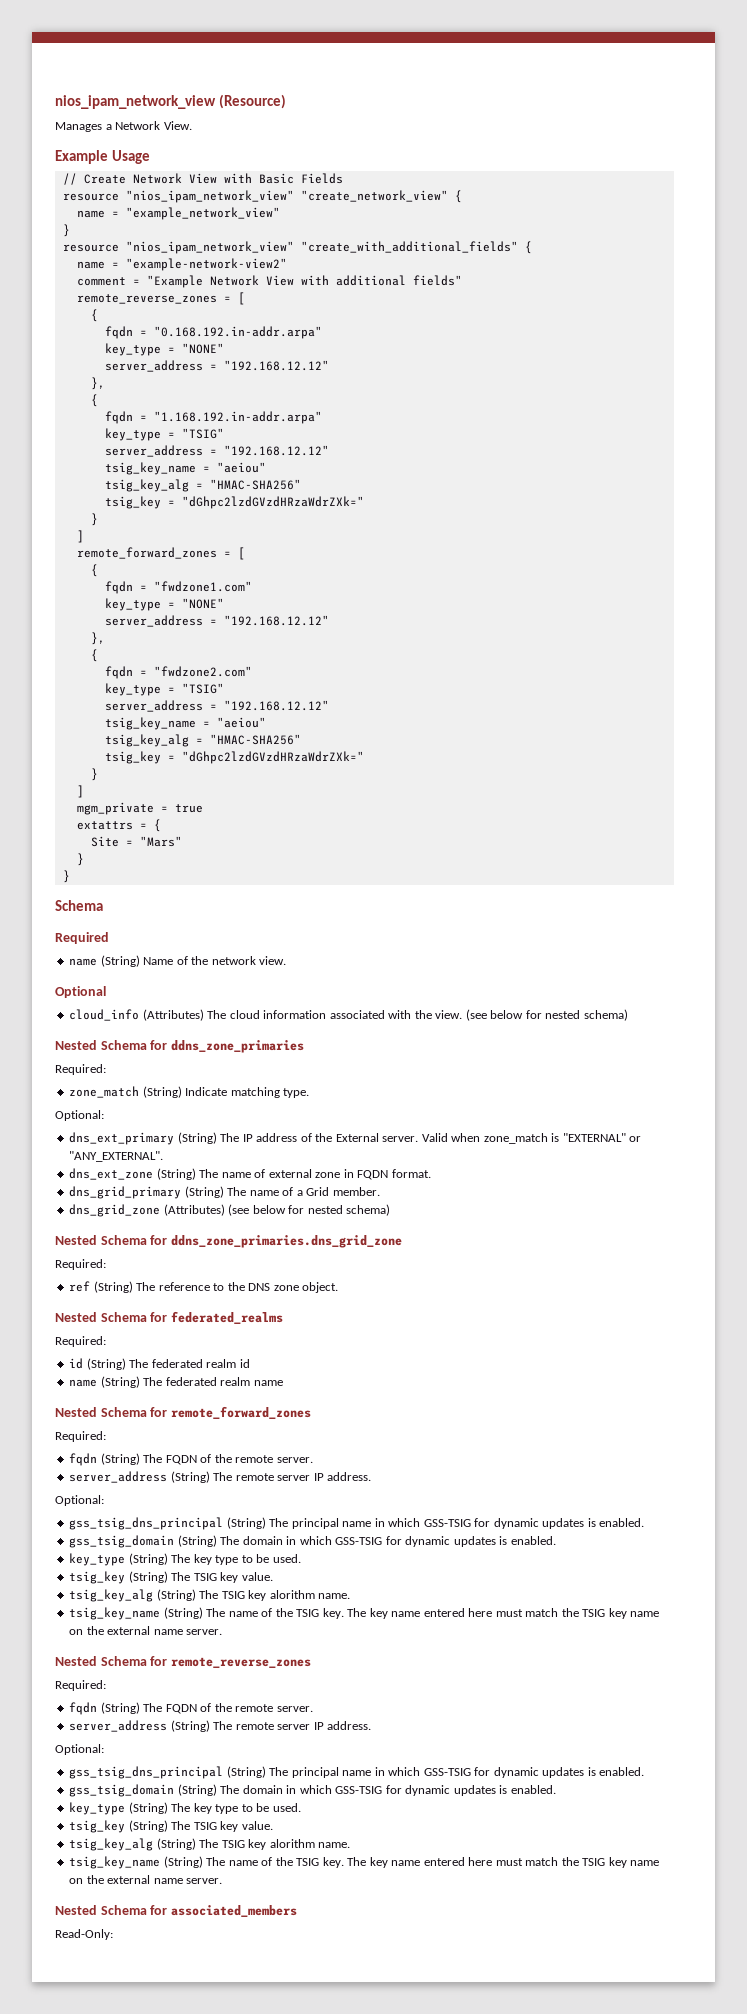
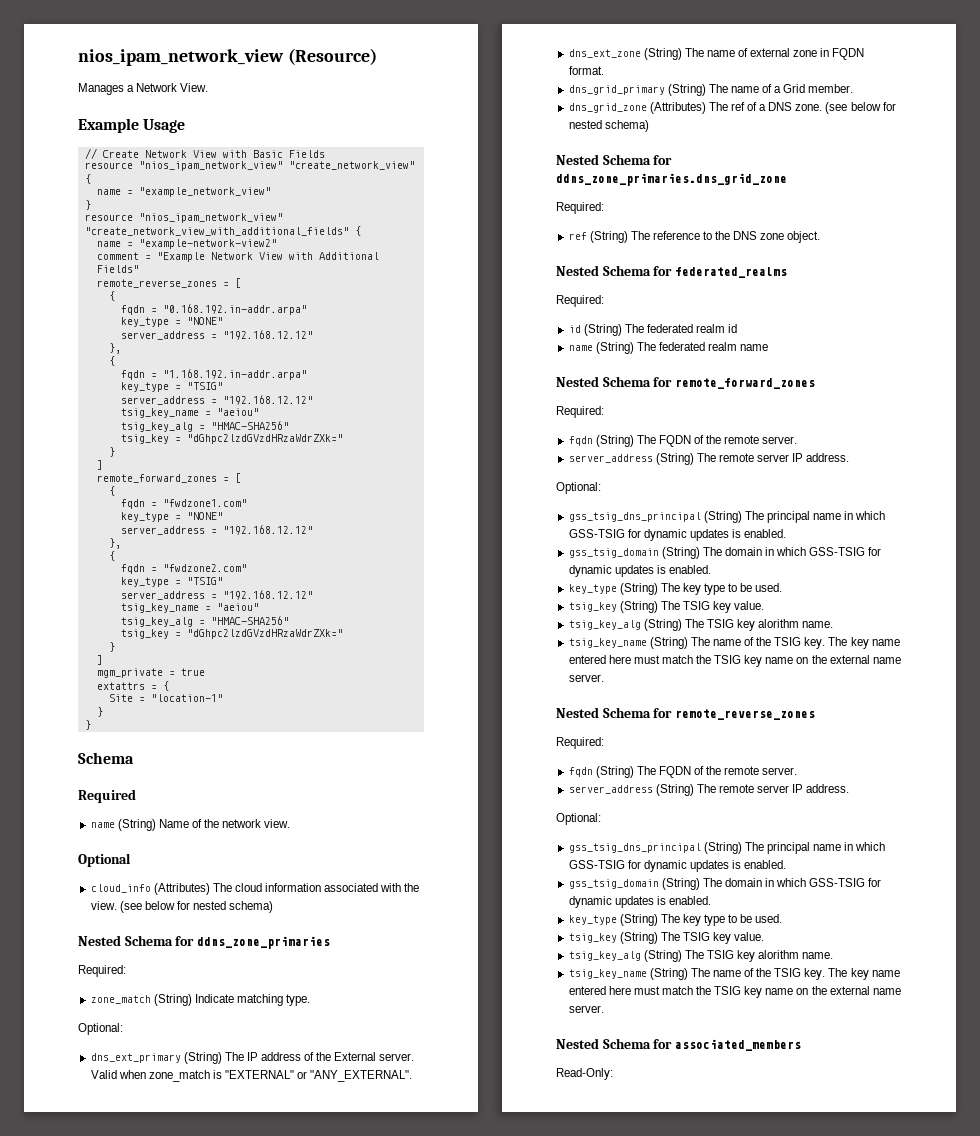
- resource "nios_ipam_network_view" "create_with_additional_fields" {
+ resource "nios_ipam_network_view" "create_network_view_with_additional_fields" {
- comment = "Example Network View with additional fields"
+ comment = "Example Network View with Additional Fields"
- Site = "Mars"
+ Site = "location-1"
- dns_grid_zone (Attributes) (see below for nested schema)
+ dns_grid_zone (Attributes) The ref of a DNS zone. (see below for nested schema)

